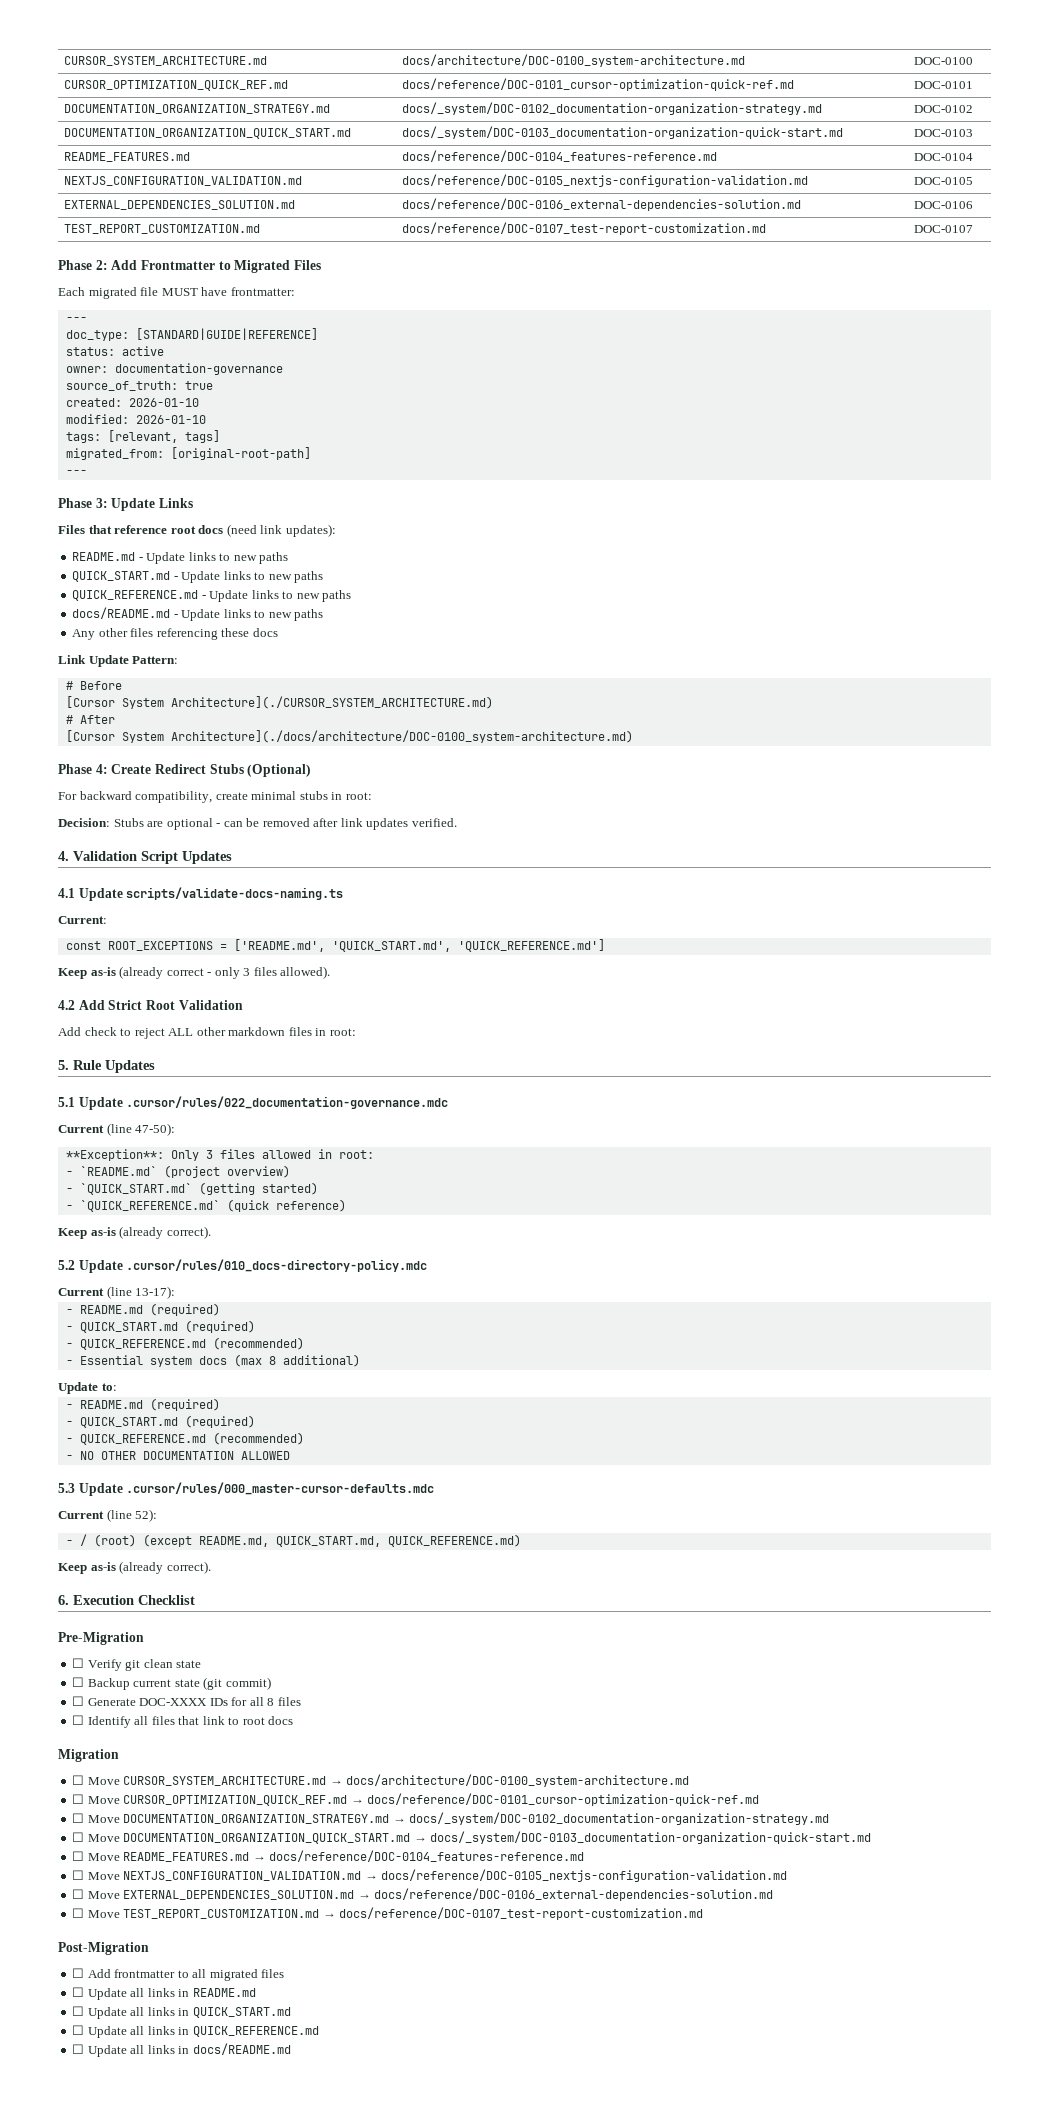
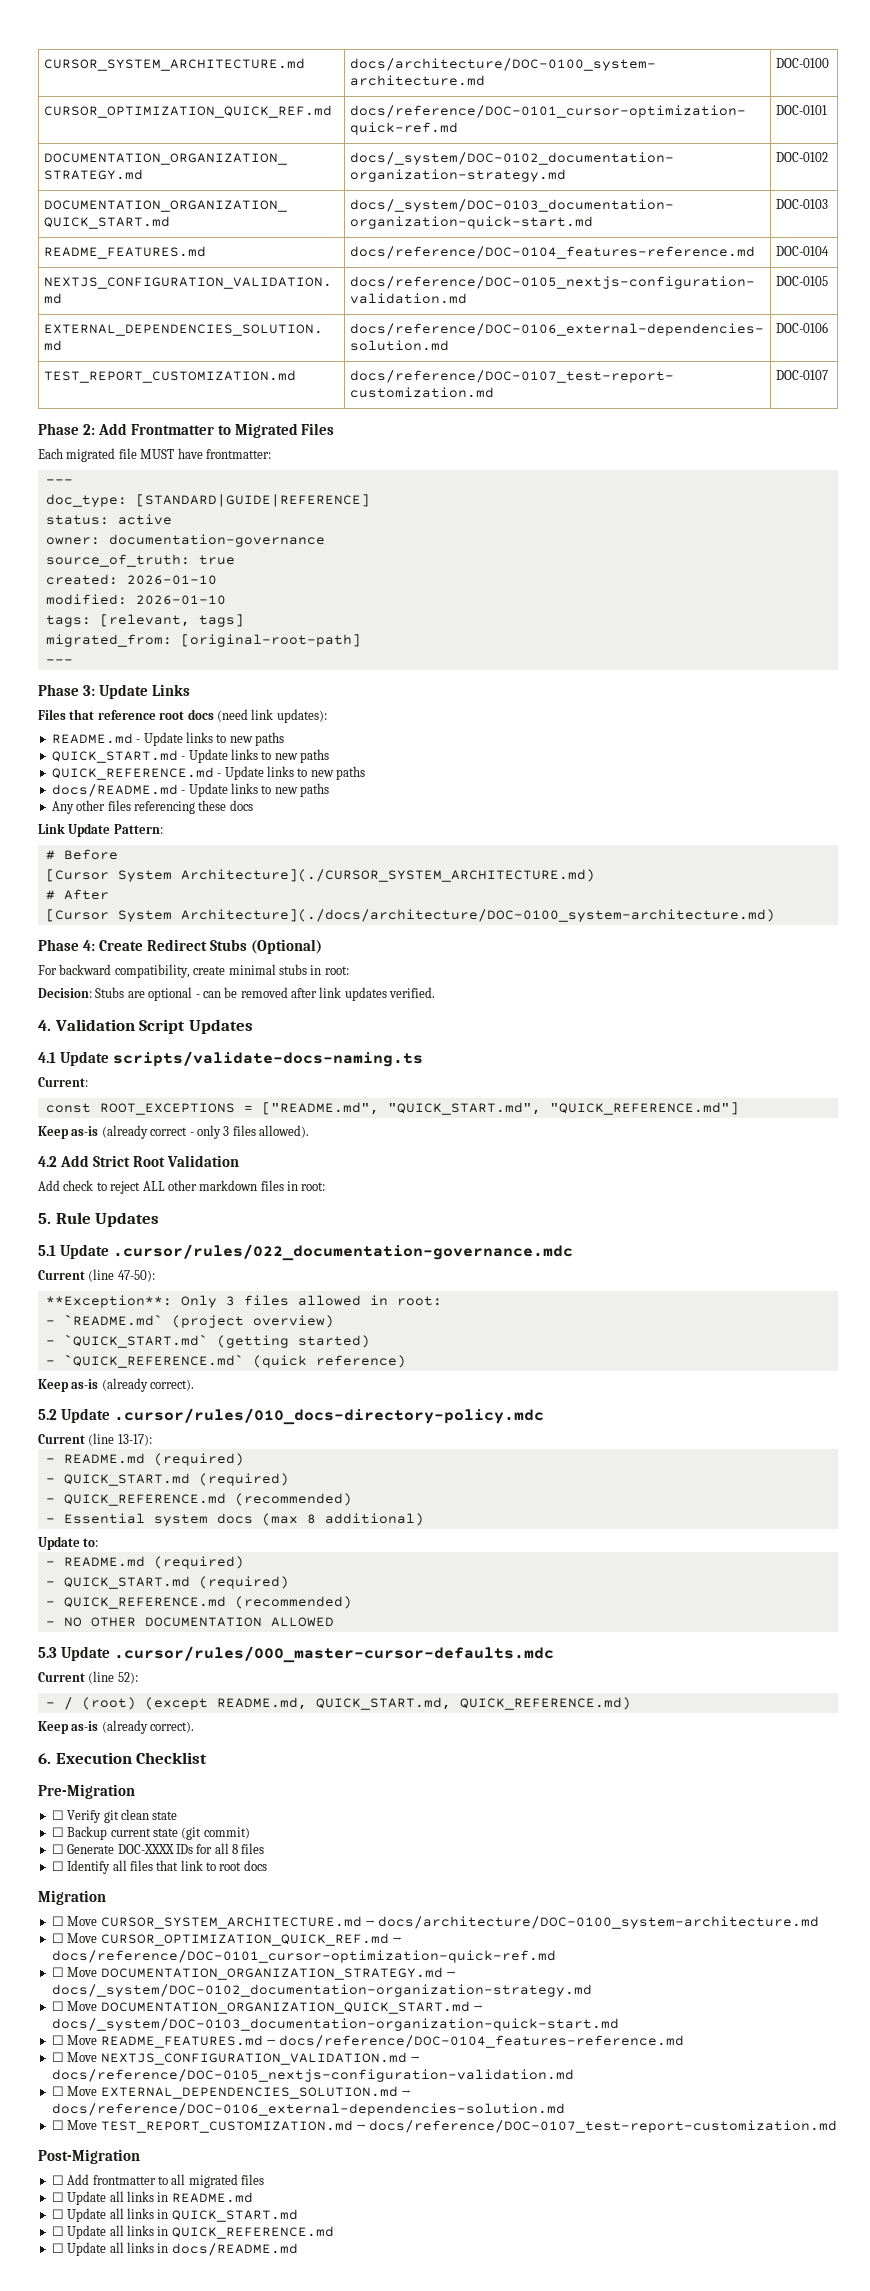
- const ROOT_EXCEPTIONS = ['README.md', 'QUICK_START.md', 'QUICK_REFERENCE.md']
+ const ROOT_EXCEPTIONS = ["README.md", "QUICK_START.md", "QUICK_REFERENCE.md"]

